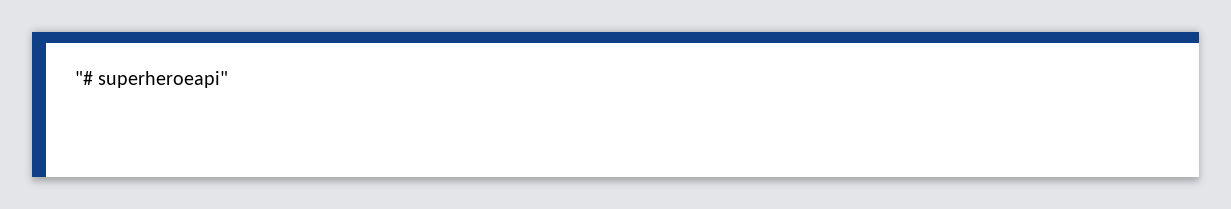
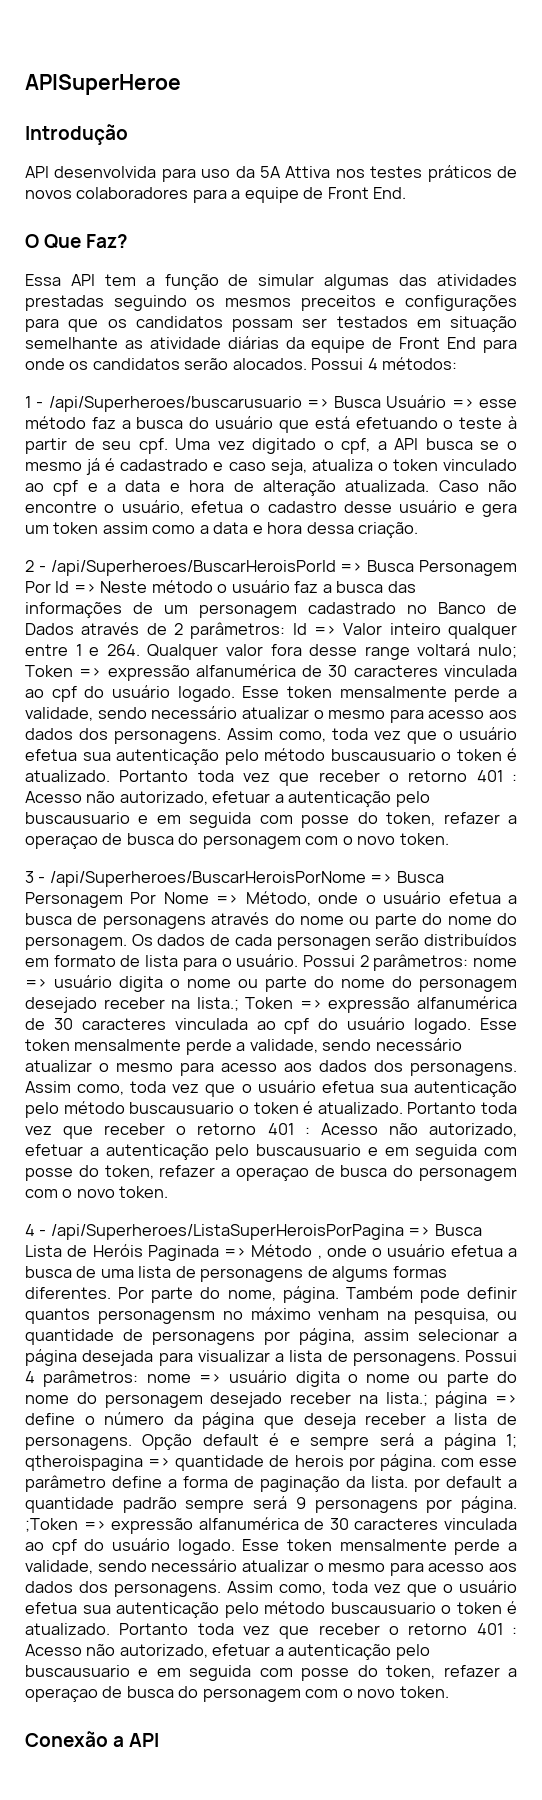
- "# superheroeapi"
+ APISuperHeroe
+ Introdução
+ API desenvolvida para uso da 5A Attiva nos testes práticos de novos colaboradores para a equipe de Front End.
+ O Que Faz?
+ Essa API tem a função de simular algumas das atividades prestadas seguindo os mesmos preceitos e configurações para que os candidatos possam ser testados em situação semelhante as atividade diárias da equipe de Front End para onde os candidatos serão alocados. Possui 4 métodos:
+ 1 - /api/Superheroes/buscarusuario => Busca Usuário => esse método faz a busca do usuário que está efetuando o teste à partir de seu cpf. Uma vez digitado o cpf, a API busca se o mesmo já é cadastrado e caso seja, atualiza o token vinculado ao cpf e a data e hora de alteração atualizada. Caso não encontre o usuário, efetua o cadastro desse usuário e gera um token assim como a data e hora dessa criação.
+ 2 - /api/Superheroes/BuscarHeroisPorId => Busca Personagem Por Id => Neste método o usuário faz a busca das informações de um personagem cadastrado no Banco de Dados através de 2 parâmetros: Id => Valor inteiro qualquer entre 1 e 264. Qualquer valor fora desse range voltará nulo; Token => expressão alfanumérica de 30 caracteres vinculada ao cpf do usuário logado. Esse token mensalmente perde a validade, sendo necessário atualizar o mesmo para acesso aos dados dos personagens. Assim como, toda vez que o usuário efetua sua autenticação pelo método buscausuario o token é atualizado. Portanto toda vez que receber o retorno 401 : Acesso não autorizado, efetuar a autenticação pelo buscausuario e em seguida com posse do token, refazer a operaçao de busca do personagem com o novo token.
+ 3 - /api/Superheroes/BuscarHeroisPorNome => Busca Personagem Por Nome => Método, onde o usuário efetua a busca de personagens através do nome ou parte do nome do personagem. Os dados de cada personagen serão distribuídos em formato de lista para o usuário. Possui 2 parâmetros: nome => usuário digita o nome ou parte do nome do personagem desejado receber na lista.; Token => expressão alfanumérica de 30 caracteres vinculada ao cpf do usuário logado. Esse token mensalmente perde a validade, sendo necessário atualizar o mesmo para acesso aos dados dos personagens. Assim como, toda vez que o usuário efetua sua autenticação pelo método buscausuario o token é atualizado. Portanto toda vez que receber o retorno 401 : Acesso não autorizado, efetuar a autenticação pelo buscausuario e em seguida com posse do token, refazer a operaçao de busca do personagem com o novo token.
+ 4 - /api/Superheroes/ListaSuperHeroisPorPagina => Busca Lista de Heróis Paginada => Método , onde o usuário efetua a busca de uma lista de personagens de algums formas diferentes. Por parte do nome, página. Também pode definir quantos personagensm no máximo venham na pesquisa, ou quantidade de personagens por página, assim selecionar a página desejada para visualizar a lista de personagens. Possui 4 parâmetros: nome => usuário digita o nome ou parte do nome do personagem desejado receber na lista.; página => define o número da página que deseja receber a lista de personagens. Opção default é e sempre será a página 1; qtheroispagina => quantidade de herois por página. com esse parâmetro define a forma de paginação da lista. por default a quantidade padrão sempre será 9 personagens por página. ;Token => expressão alfanumérica de 30 caracteres vinculada ao cpf do usuário logado. Esse token mensalmente perde a validade, sendo necessário atualizar o mesmo para acesso aos dados dos personagens. Assim como, toda vez que o usuário efetua sua autenticação pelo método buscausuario o token é atualizado. Portanto toda vez que receber o retorno 401 : Acesso não autorizado, efetuar a autenticação pelo buscausuario e em seguida com posse do token, refazer a operaçao de busca do personagem com o novo token.
+ Conexão a API

